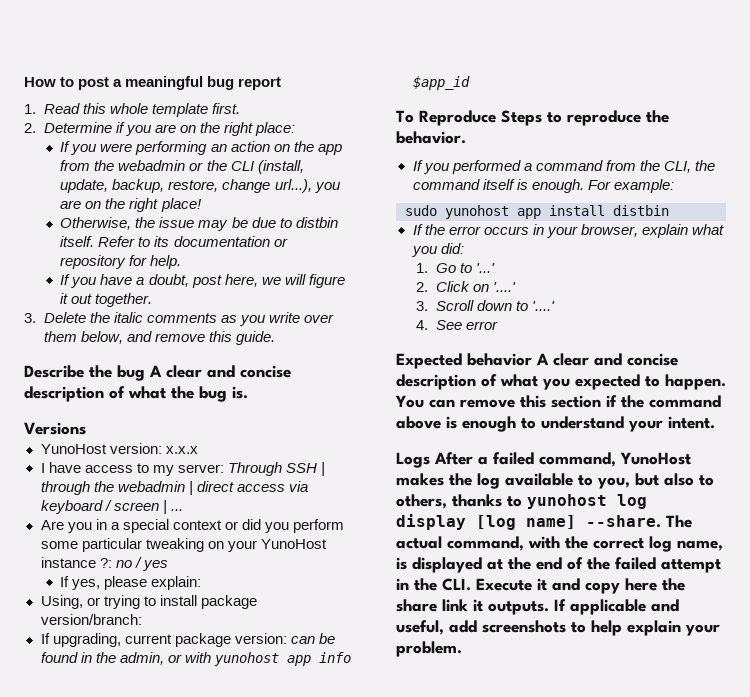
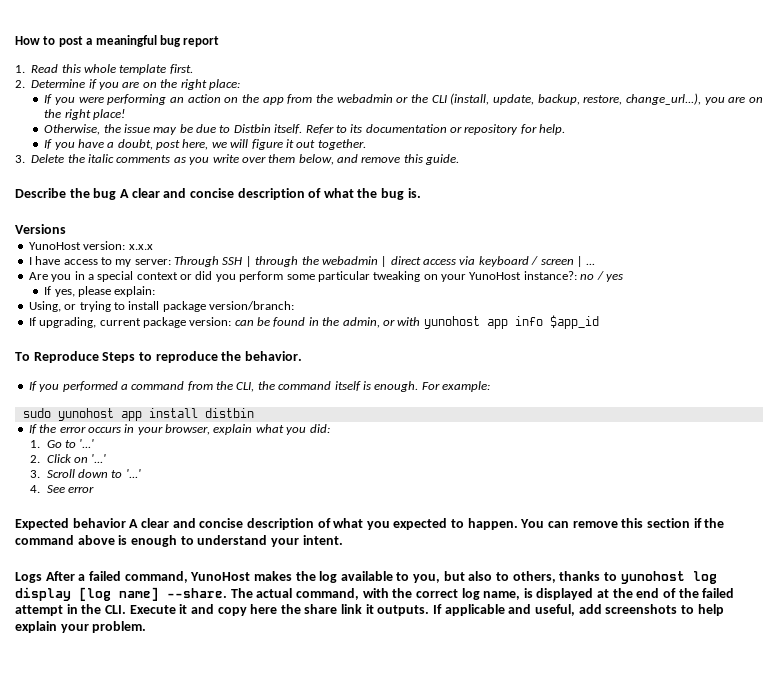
- If you were performing an action on the app from the webadmin or the CLI (install, update, backup, restore, change url...), you are on the right place!
+ If you were performing an action on the app from the webadmin or the CLI (install, update, backup, restore, change_url...), you are on the right place!
- Otherwise, the issue may be due to distbin itself.
+ Otherwise, the issue may be due to Distbin itself.
- Are you in a special context or did you perform some particular tweaking on your YunoHost instance ?: no / yes
+ Are you in a special context or did you perform some particular tweaking on your YunoHost instance?: no / yes
- 2. Click on '....'
+ 2. Click on '...'
- 3. Scroll down to '....'
+ 3. Scroll down to '...'

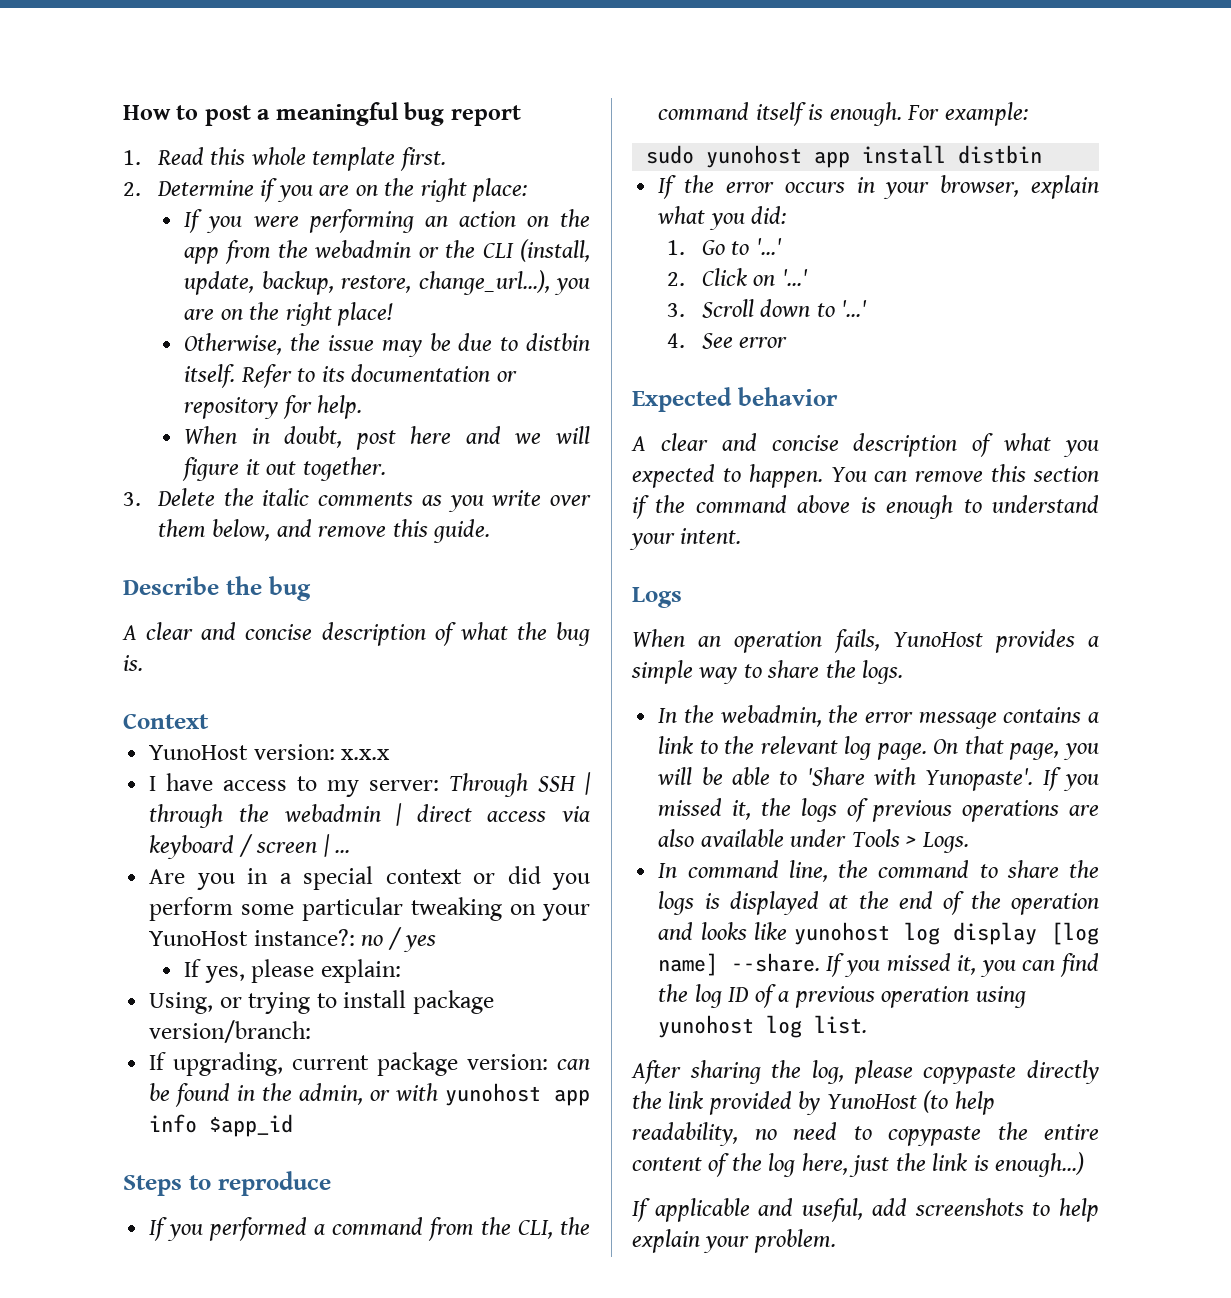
- Otherwise, the issue may be due to Distbin itself.
+ Otherwise, the issue may be due to distbin itself.
- If you have a doubt, post here, we will figure it out together.
+ When in doubt, post here and we will figure it out together.
- Describe the bug A clear and concise description of what the bug is.
+ Describe the bug
+ A clear and concise description of what the bug is.
- Versions
+ Context
- To Reproduce Steps to reproduce the behavior.
+ Steps to reproduce
- Expected behavior A clear and concise description of what you expected to happen.
+ Expected behavior
+ A clear and concise description of what you expected to happen.
- Logs After a failed command, YunoHost makes the log available to you, but also to others, thanks to yunohost log display [log name] --share. The actual command, with the correct log name, is displayed at the end of the failed attempt in the CLI. Execute it and copy here the share link it outputs. If applicable and useful, add screenshots to help explain your problem.
+ Logs
+ When an operation fails, YunoHost provides a simple way to share the logs.
+ In the webadmin, the error message contains a link to the relevant log page. On that page, you will be able to 'Share with Yunopaste'. If you missed it, the logs of previous operations are also available under Tools > Logs.
+ In command line, the command to share the logs is displayed at the end of the operation and looks like yunohost log display [log name] --share. If you missed it, you can find the log ID of a previous operation using yunohost log list.
+ After sharing the log, please copypaste directly the link provided by YunoHost (to help readability, no need to copypaste the entire content of the log here, just the link is enough...)
+ If applicable and useful, add screenshots to help explain your problem.

